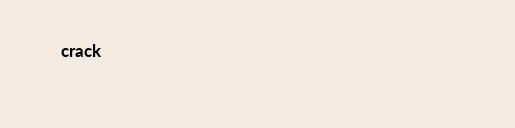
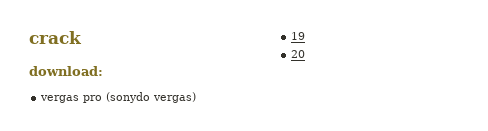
+ download:
+ vergas pro (sonydo vergas)
+ 19
+ 20

